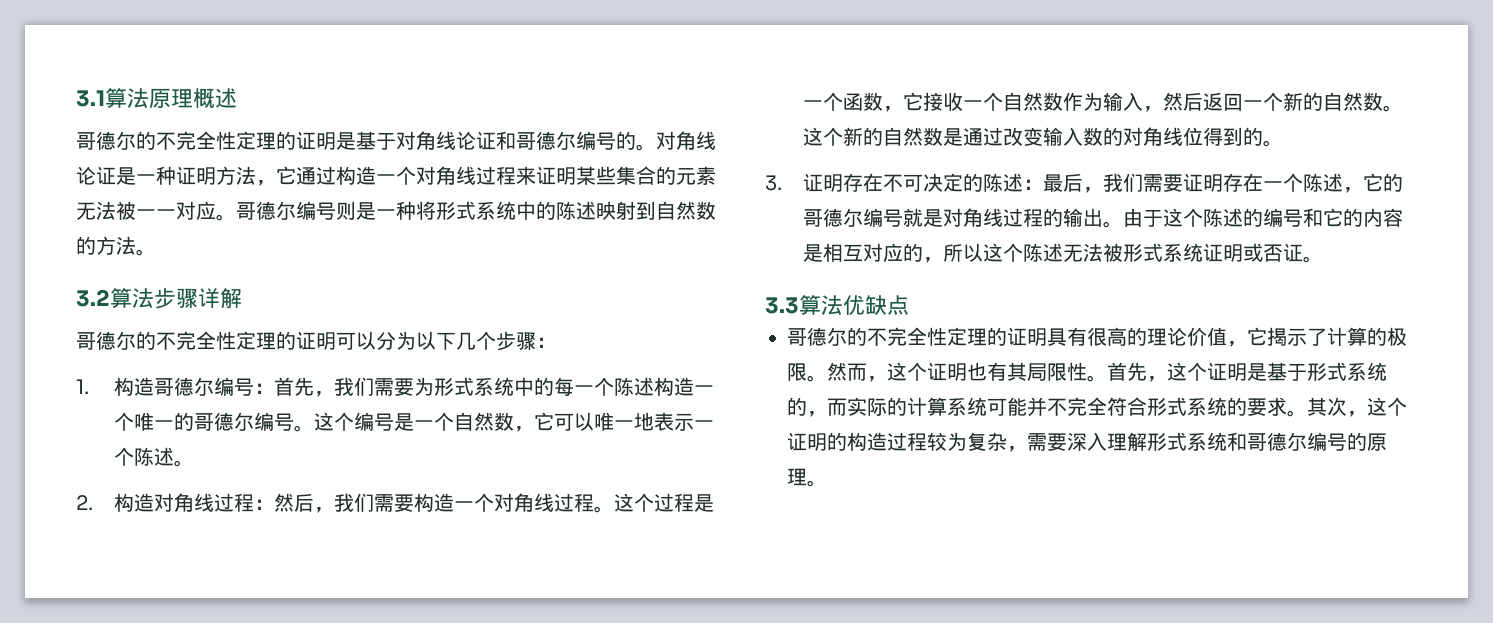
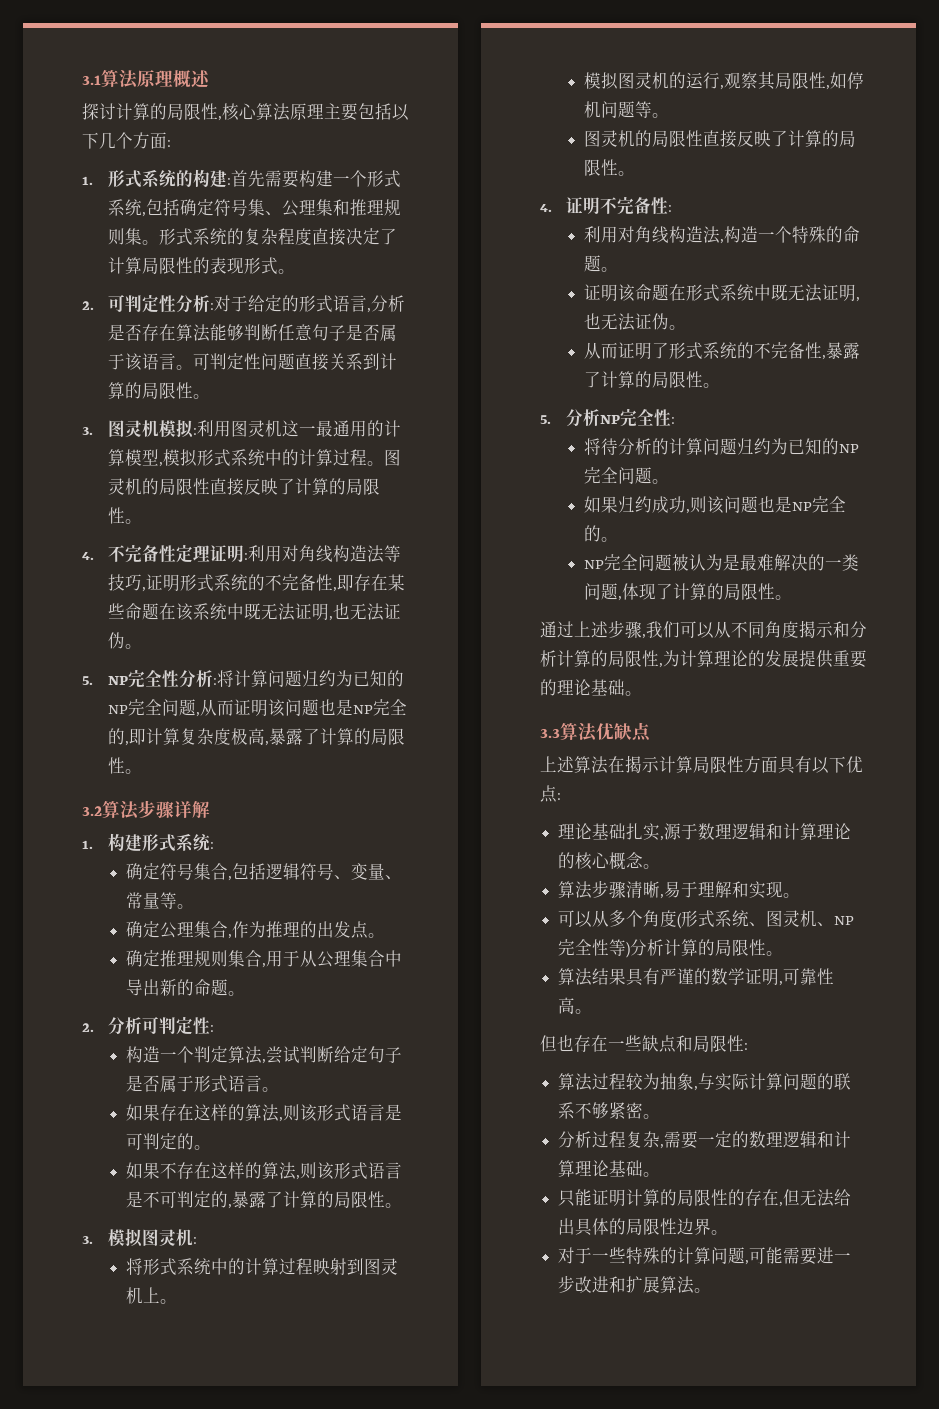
- 哥德尔的不完全性定理的证明是基于对角线论证和哥德尔编号的。对角线论证是一种证明方法，它通过构造一个对角线过程来证明某些集合的元素无法被一一对应。哥德尔编号则是一种将形式系统中的陈述映射到自然数的方法。
+ 探讨计算的局限性,核心算法原理主要包括以下几个方面:
+ 1.形式系统的构建:首先需要构建一个形式系统,包括确定符号集、公理集和推理规则集。形式系统的复杂程度直接决定了计算局限性的表现形式。
+ 2.可判定性分析:对于给定的形式语言,分析是否存在算法能够判断任意句子是否属于该语言。可判定性问题直接关系到计算的局限性。
+ 3.图灵机模拟:利用图灵机这一最通用的计算模型,模拟形式系统中的计算过程。图灵机的局限性直接反映了计算的局限性。
+ 4.不完备性定理证明:利用对角线构造法等技巧,证明形式系统的不完备性,即存在某些命题在该系统中既无法证明,也无法证伪。
+ 5. NP完全性分析:将计算问题归约为已知的NP完全问题,从而证明该问题也是NP完全的,即计算复杂度极高,暴露了计算的局限性。
- 哥德尔的不完全性定理的证明可以分为以下几个步骤：
- 1.构造哥德尔编号：首先，我们需要为形式系统中的每一个陈述构造一个唯一的哥德尔编号。这个编号是一个自然数，它可以唯一地表示一个陈述。
- 2.构造对角线过程：然后，我们需要构造一个对角线过程。这个过程是一个函数，它接收一个自然数作为输入，然后返回一个新的自然数。这个新的自然数是通过改变输入数的对角线位得到的。
- 3.证明存在不可决定的陈述：最后，我们需要证明存在一个陈述，它的哥德尔编号就是对角线过程的输出。由于这个陈述的编号和它的内容是相互对应的，所以这个陈述无法被形式系统证明或否证。
+ 1.构建形式系统:
+ 确定符号集合,包括逻辑符号、变量、常量等。
+ 确定公理集合,作为推理的出发点。
+ 确定推理规则集合,用于从公理集合中导出新的命题。
+ 2.分析可判定性:
+ 构造一个判定算法,尝试判断给定句子是否属于形式语言。
+ 如果存在这样的算法,则该形式语言是可判定的。
+ 如果不存在这样的算法,则该形式语言是不可判定的,暴露了计算的局限性。
+ 3.模拟图灵机:
+ 将形式系统中的计算过程映射到图灵机上。
+ 模拟图灵机的运行,观察其局限性,如停机问题等。
+ 图灵机的局限性直接反映了计算的局限性。
+ 4.证明不完备性:
+ 利用对角线构造法,构造一个特殊的命题。
+ 证明该命题在形式系统中既无法证明,也无法证伪。
+ 从而证明了形式系统的不完备性,暴露了计算的局限性。
+ 5.分析NP完全性:
+ 将待分析的计算问题归约为已知的NP完全问题。
+ 如果归约成功,则该问题也是NP完全的。
+ NP完全问题被认为是最难解决的一类问题,体现了计算的局限性。
+ 通过上述步骤,我们可以从不同角度揭示和分析计算的局限性,为计算理论的发展提供重要的理论基础。
  3.3算法优缺点
- 哥德尔的不完全性定理的证明具有很高的理论价值，它揭示了计算的极限。然而，这个证明也有其局限性。首先，这个证明是基于形式系统的，而实际的计算系统可能并不完全符合形式系统的要求。其次，这个证明的构造过程较为复杂，需要深入理解形式系统和哥德尔编号的原理。
+ 上述算法在揭示计算局限性方面具有以下优点:
+ 理论基础扎实,源于数理逻辑和计算理论的核心概念。
+ 算法步骤清晰,易于理解和实现。
+ 可以从多个角度(形式系统、图灵机、NP完全性等)分析计算的局限性。
+ 算法结果具有严谨的数学证明,可靠性高。
+ 但也存在一些缺点和局限性:
+ 算法过程较为抽象,与实际计算问题的联系不够紧密。
+ 分析过程复杂,需要一定的数理逻辑和计算理论基础。
+ 只能证明计算的局限性的存在,但无法给出具体的局限性边界。
+ 对于一些特殊的计算问题,可能需要进一步改进和扩展算法。

